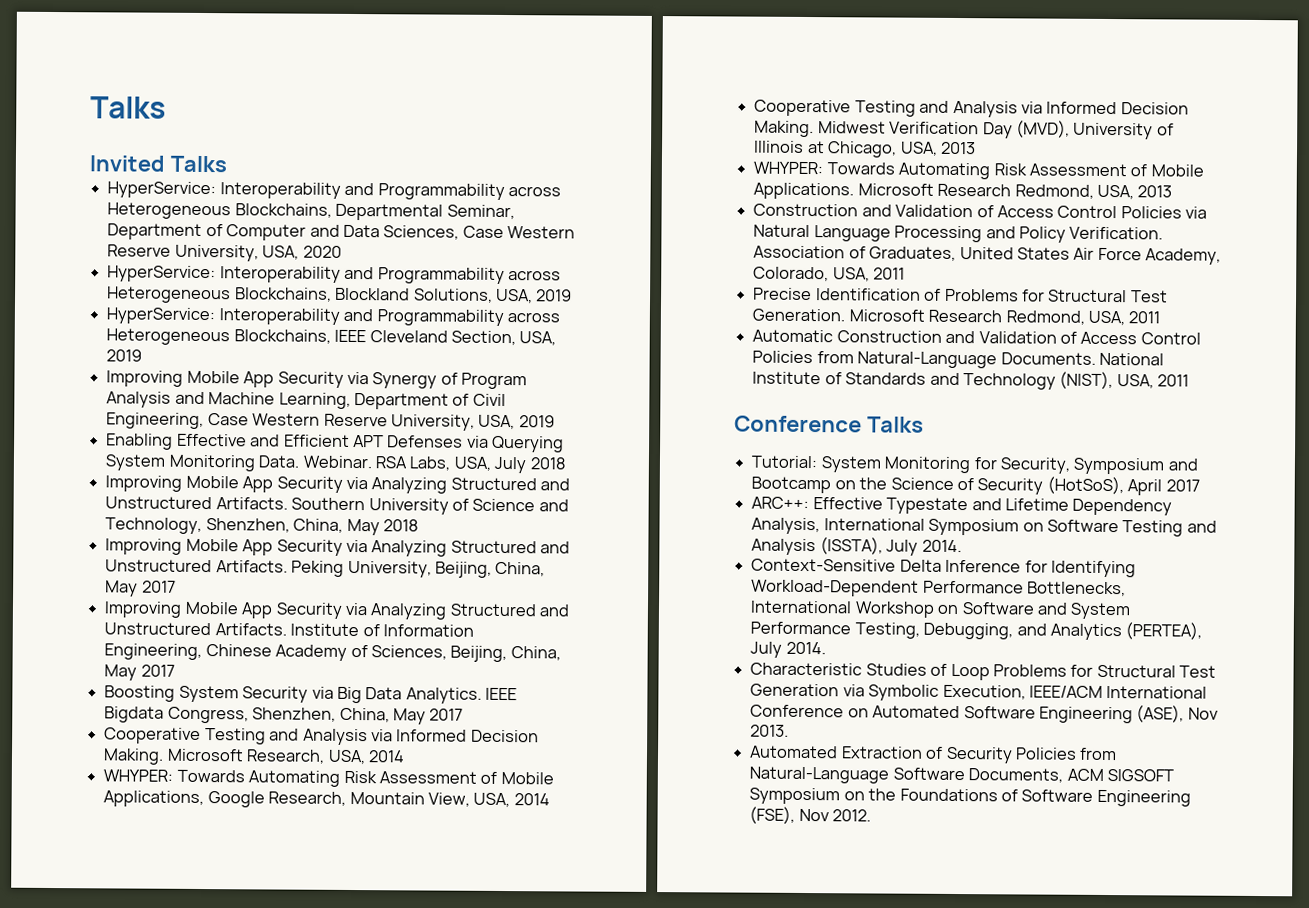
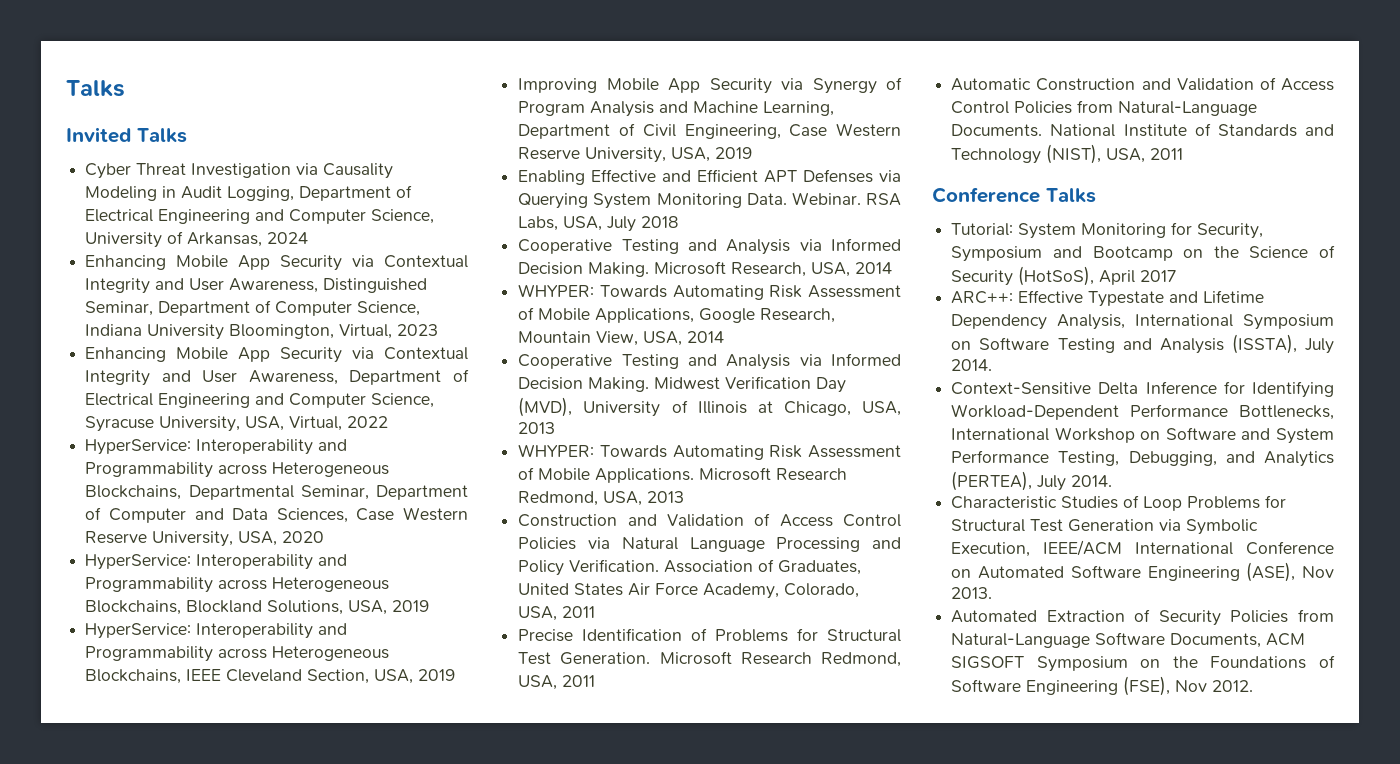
+ Cyber Threat Investigation via Causality Modeling in Audit Logging, Department of Electrical Engineering and Computer Science, University of Arkansas, 2024
+ Enhancing Mobile App Security via Contextual Integrity and User Awareness, Distinguished Seminar, Department of Computer Science, Indiana University Bloomington, Virtual, 2023
+ Enhancing Mobile App Security via Contextual Integrity and User Awareness, Department of Electrical Engineering and Computer Science, Syracuse University, USA, Virtual, 2022
- Improving Mobile App Security via Analyzing Structured and Unstructured Artifacts. Southern University of Science and Technology, Shenzhen, China, May 2018
- Improving Mobile App Security via Analyzing Structured and Unstructured Artifacts. Peking University, Beijing, China, May 2017
- Improving Mobile App Security via Analyzing Structured and Unstructured Artifacts. Institute of Information Engineering, Chinese Academy of Sciences, Beijing, China, May 2017
- Boosting System Security via Big Data Analytics. IEEE Bigdata Congress, Shenzhen, China, May 2017

